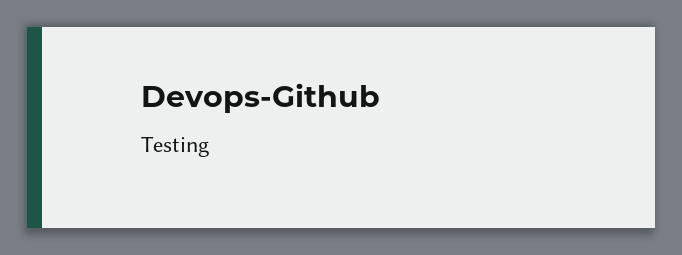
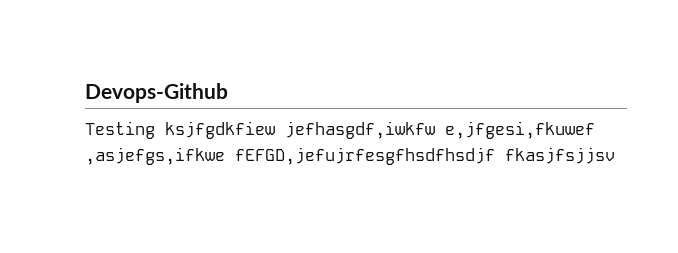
- Testing
+ Testing ksjfgdkfiew jefhasgdf,iwkfw e,jfgesi,fkuwef ,asjefgs,ifkwe fEFGD,jefujrfesgfhsdfhsdjf fkasjfsjjsv

